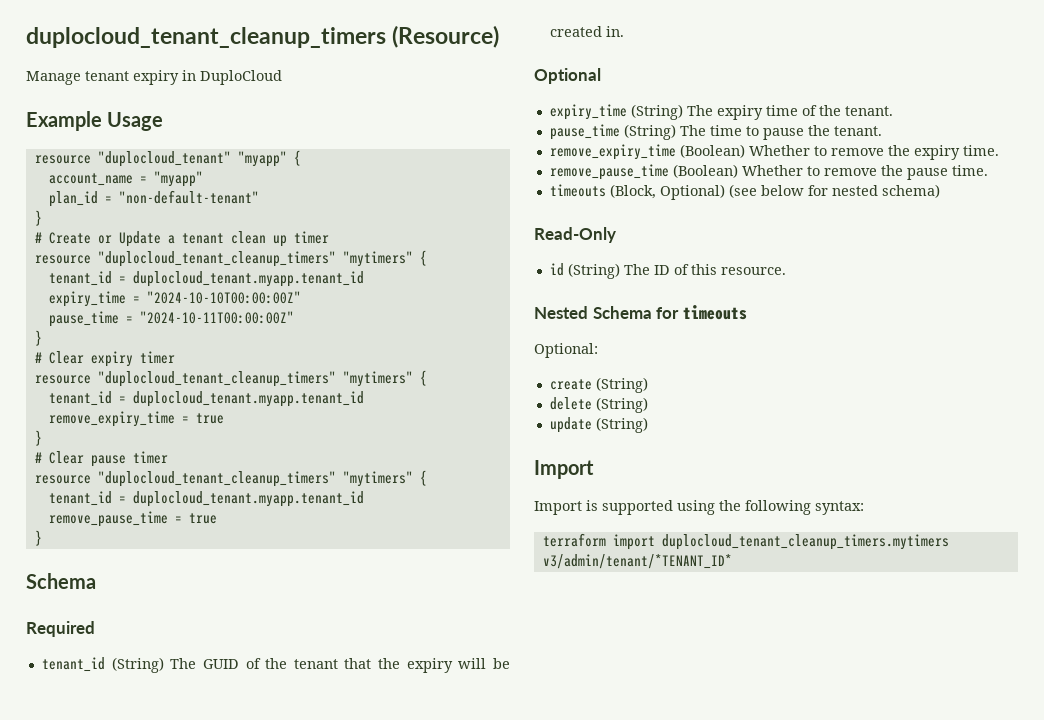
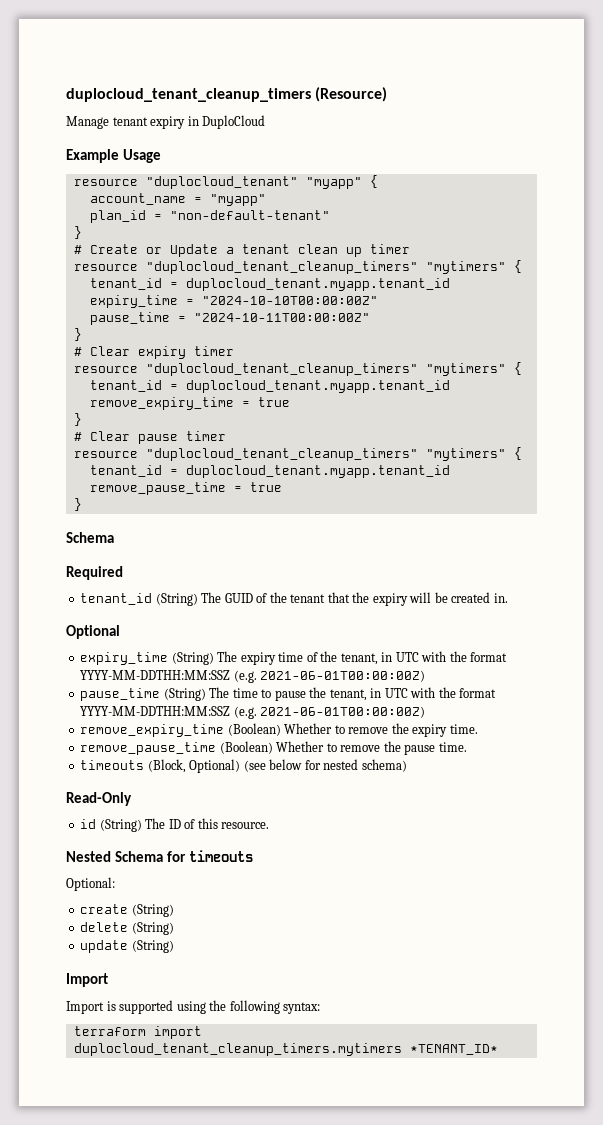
- expiry_time (String) The expiry time of the tenant.
+ expiry_time (String) The expiry time of the tenant, in UTC with the format YYYY-MM-DDTHH:MM:SSZ (e.g. 2021-06-01T00:00:00Z)
- pause_time (String) The time to pause the tenant.
+ pause_time (String) The time to pause the tenant, in UTC with the format YYYY-MM-DDTHH:MM:SSZ (e.g. 2021-06-01T00:00:00Z)
- terraform import duplocloud_tenant_cleanup_timers.mytimers v3/admin/tenant/*TENANT_ID*
+ terraform import duplocloud_tenant_cleanup_timers.mytimers *TENANT_ID*

